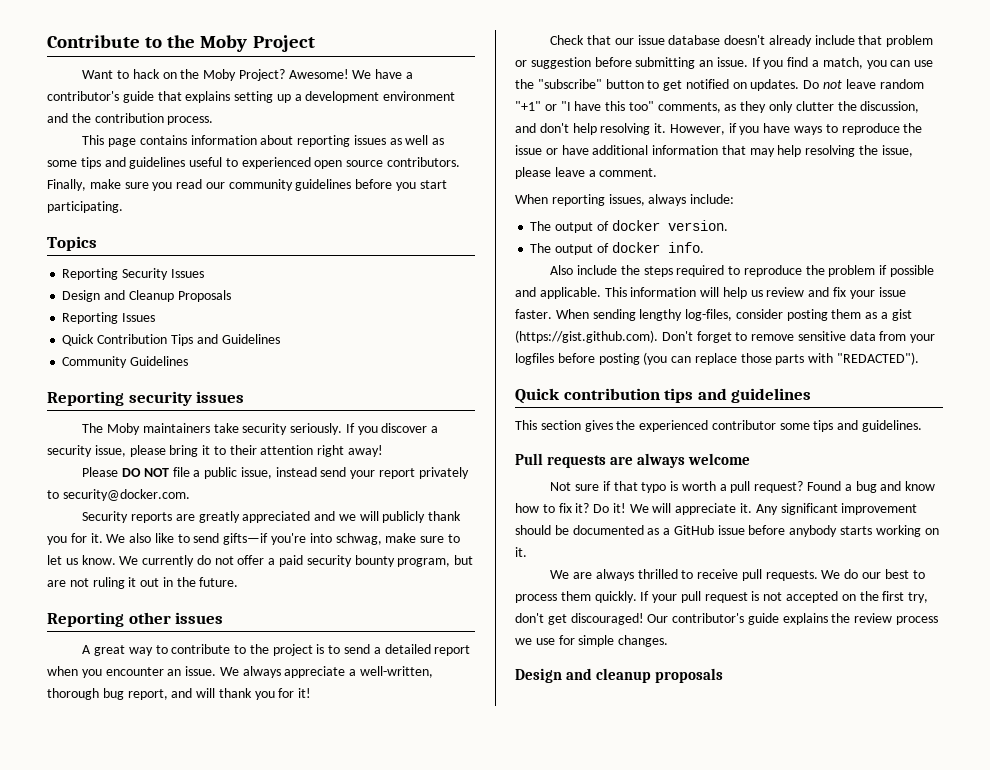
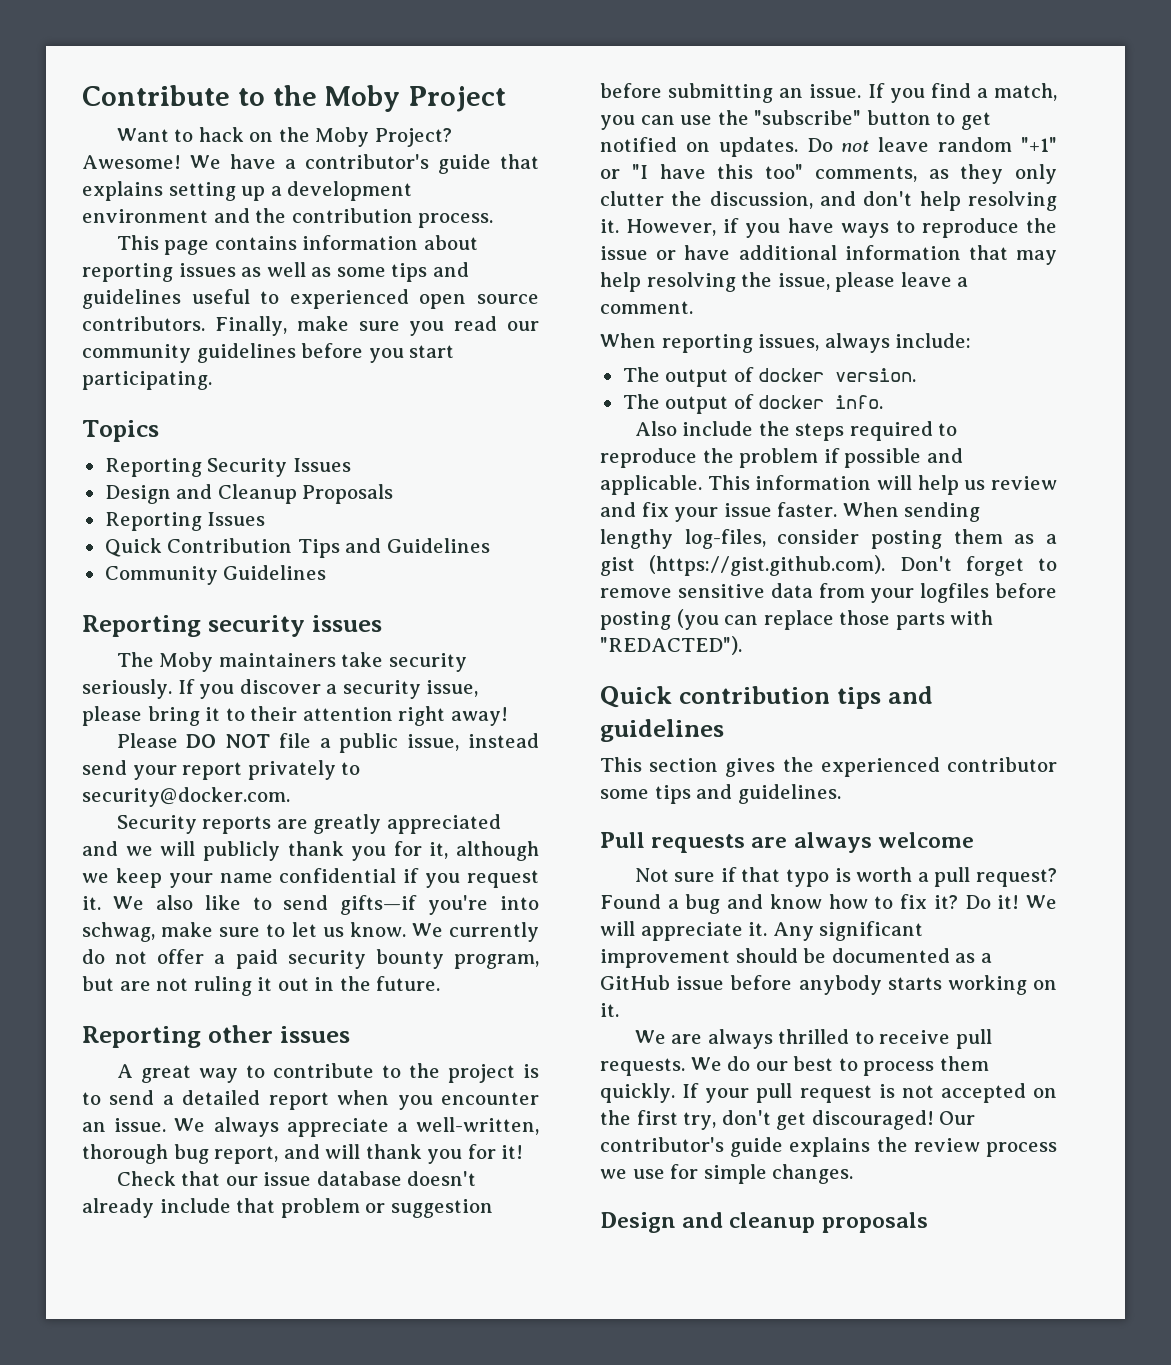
- Security reports are greatly appreciated and we will publicly thank you for it.
+ Security reports are greatly appreciated and we will publicly thank you for it, although we keep your name confidential if you request it.

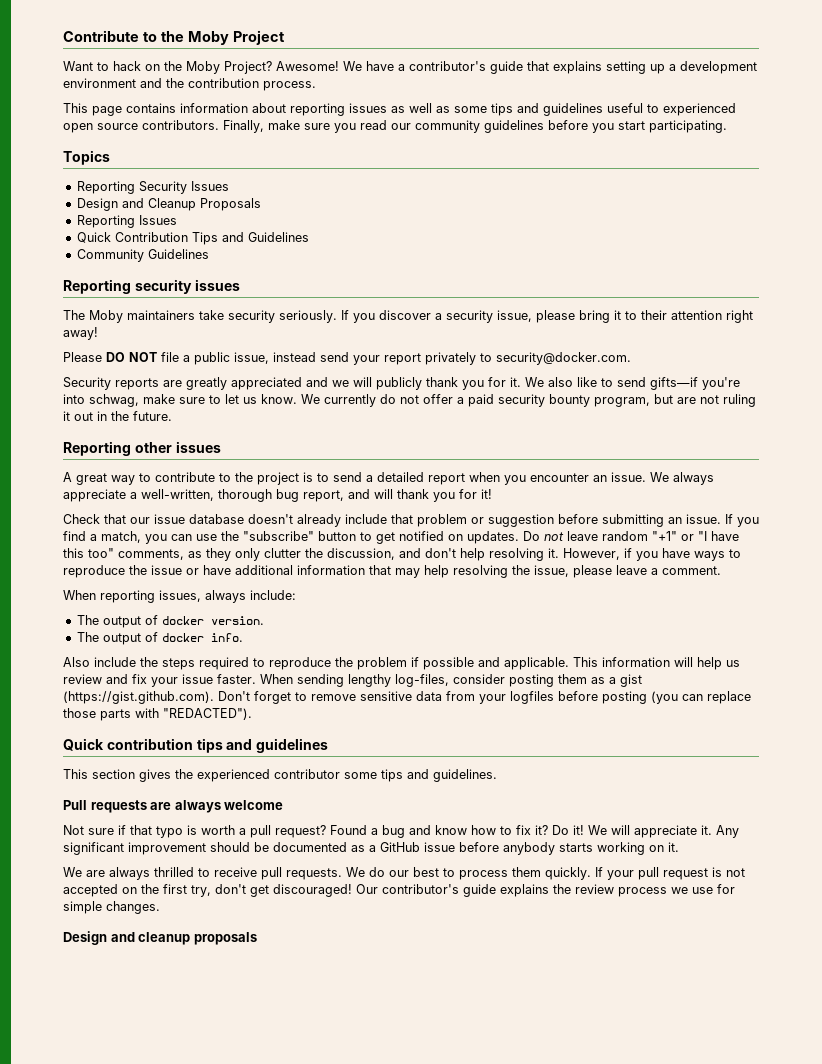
- Security reports are greatly appreciated and we will publicly thank you for it, although we keep your name confidential if you request it.
+ Security reports are greatly appreciated and we will publicly thank you for it.

